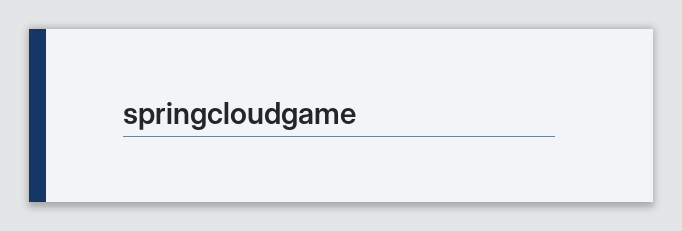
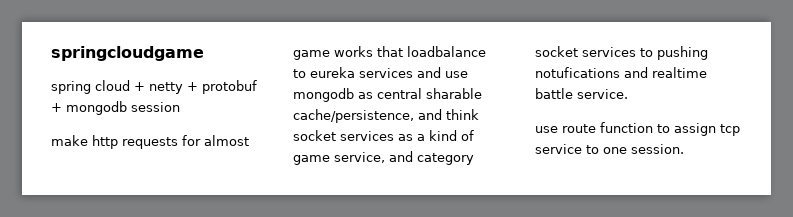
+ spring cloud + netty + protobuf + mongodb session
+ make http requests for almost game works that loadbalance to eureka services and use mongodb as central sharable cache/persistence, and think socket services as a kind of game service, and category socket services to pushing notufications and realtime battle service.
+ use route function to assign tcp service to one session.

